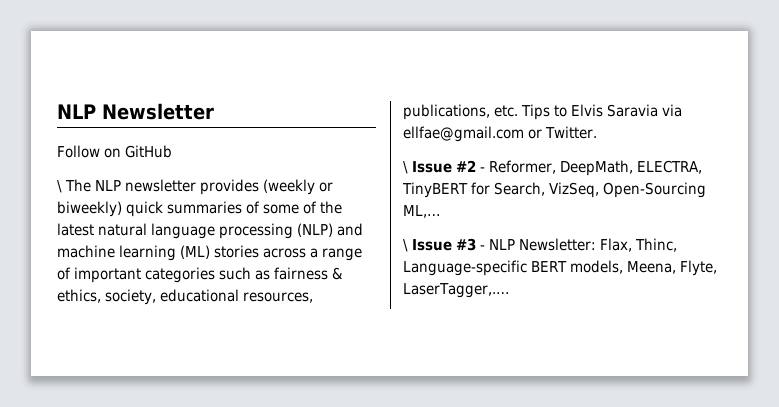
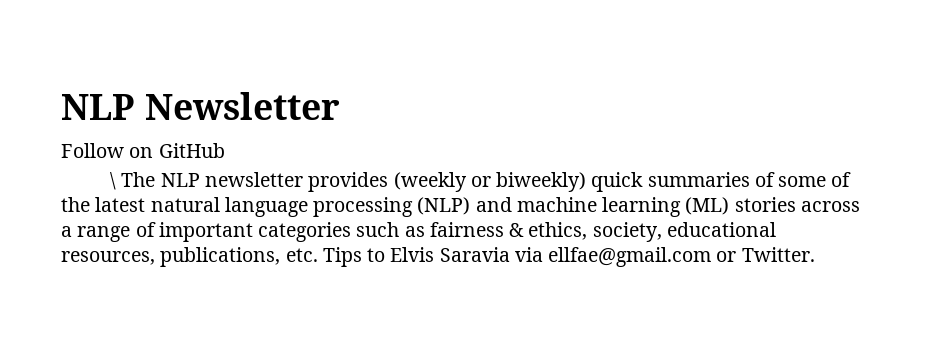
- \ Issue #2 - Reformer, DeepMath, ELECTRA, TinyBERT for Search, VizSeq, Open-Sourcing ML,…
- \ Issue #3 - NLP Newsletter: Flax, Thinc, Language-specific BERT models, Meena, Flyte, LaserTagger,.…

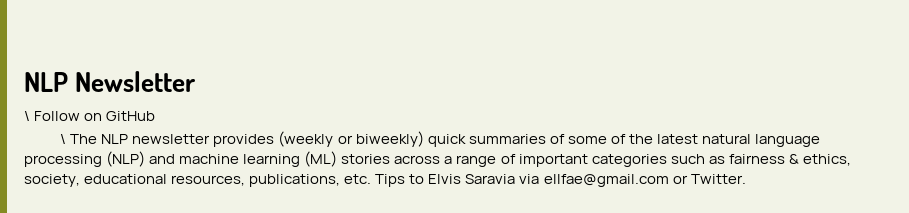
- Follow on GitHub
+ \ Follow on GitHub

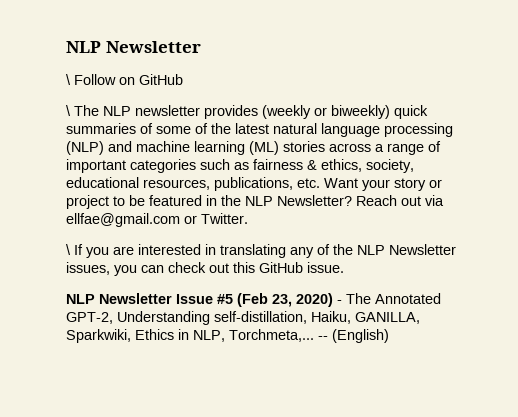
- \ The NLP newsletter provides (weekly or biweekly) quick summaries of some of the latest natural language processing (NLP) and machine learning (ML) stories across a range of important categories such as fairness & ethics, society, educational resources, publications, etc. Tips to Elvis Saravia via ellfae@gmail.com or Twitter.
+ \ The NLP newsletter provides (weekly or biweekly) quick summaries of some of the latest natural language processing (NLP) and machine learning (ML) stories across a range of important categories such as fairness & ethics, society, educational resources, publications, etc. Want your story or project to be featured in the NLP Newsletter? Reach out via ellfae@gmail.com or Twitter.
+ \ If you are interested in translating any of the NLP Newsletter issues, you can check out this GitHub issue.
+ NLP Newsletter Issue #5 (Feb 23, 2020) - The Annotated GPT-2, Understanding self-distillation, Haiku, GANILLA, Sparkwiki, Ethics in NLP, Torchmeta,... -- (English)

